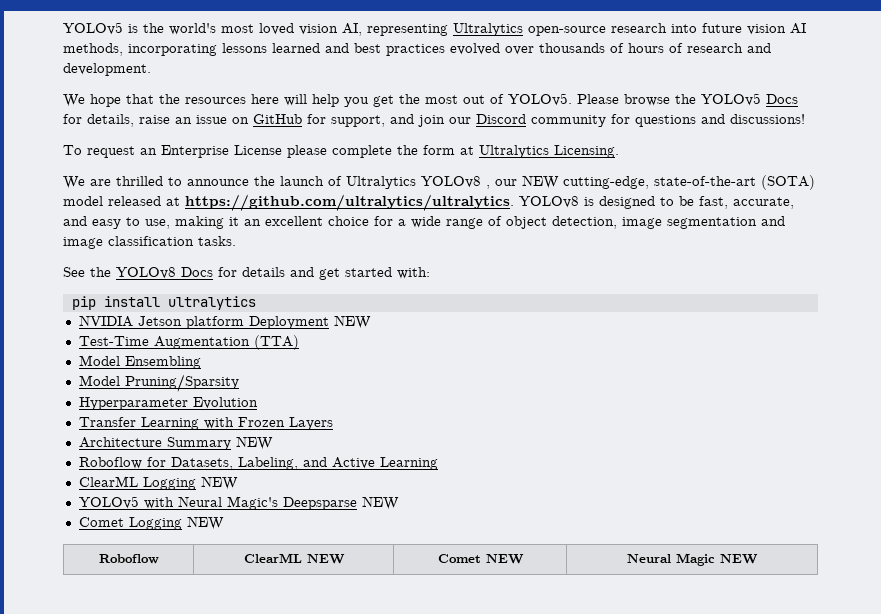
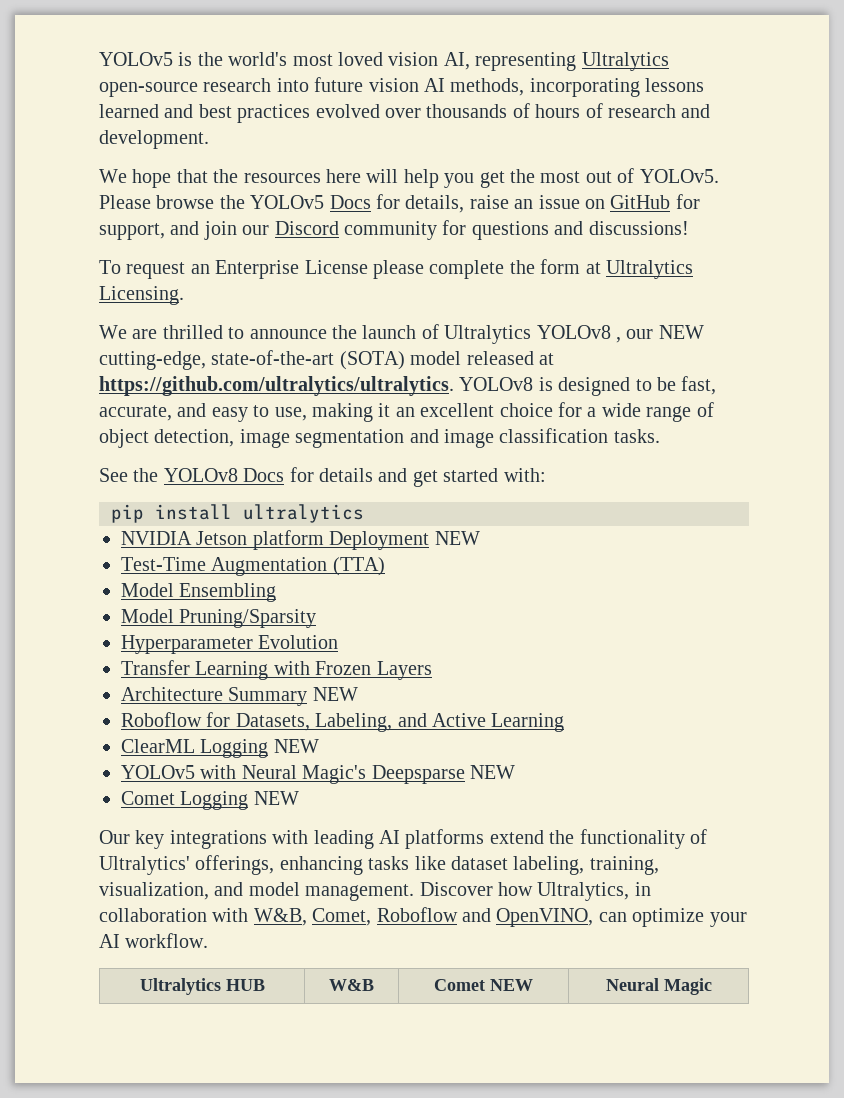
- Roboflow | ClearML NEW | Comet NEW | Neural Magic NEW
+ Our key integrations with leading AI platforms extend the functionality of Ultralytics' offerings, enhancing tasks like dataset labeling, training, visualization, and model management. Discover how Ultralytics, in collaboration with W&B, Comet, Roboflow and OpenVINO, can optimize your AI workflow.
+ Ultralytics HUB | W&B | Comet NEW | Neural Magic

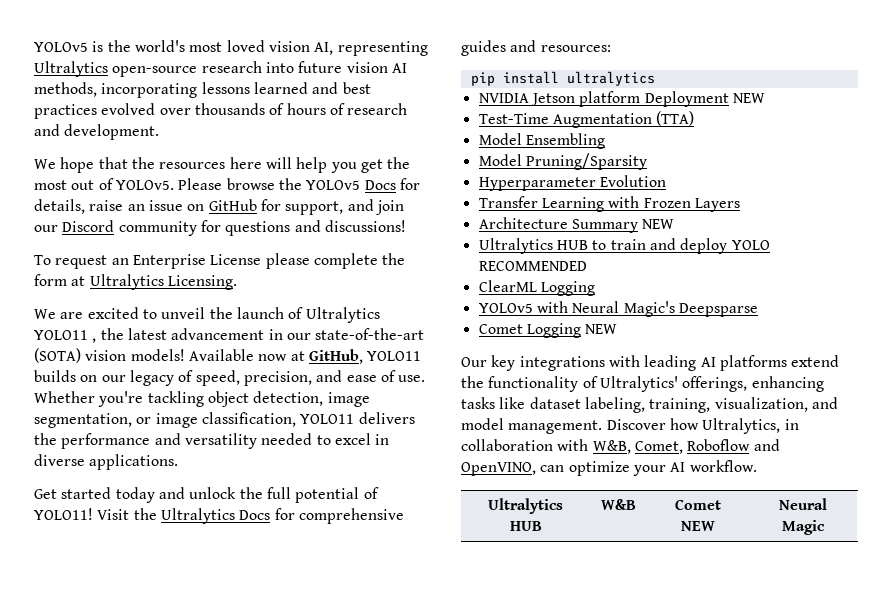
- We are thrilled to announce the launch of Ultralytics YOLOv8 , our NEW cutting-edge, state-of-the-art (SOTA) model released at https://github.com/ultralytics/ultralytics. YOLOv8 is designed to be fast, accurate, and easy to use, making it an excellent choice for a wide range of object detection, image segmentation and image classification tasks.
- See the YOLOv8 Docs for details and get started with:
+ We are excited to unveil the launch of Ultralytics YOLO11 , the latest advancement in our state-of-the-art (SOTA) vision models! Available now at GitHub, YOLO11 builds on our legacy of speed, precision, and ease of use. Whether you're tackling object detection, image segmentation, or image classification, YOLO11 delivers the performance and versatility needed to excel in diverse applications.
+ Get started today and unlock the full potential of YOLO11! Visit the Ultralytics Docs for comprehensive guides and resources:
- Roboflow for Datasets, Labeling, and Active Learning
+ Ultralytics HUB to train and deploy YOLO RECOMMENDED
- ClearML Logging NEW
+ ClearML Logging
- YOLOv5 with Neural Magic's Deepsparse NEW
+ YOLOv5 with Neural Magic's Deepsparse

